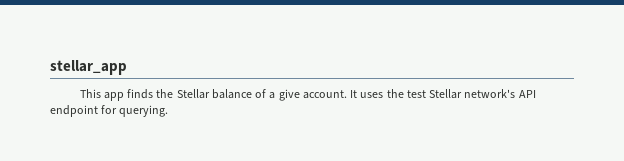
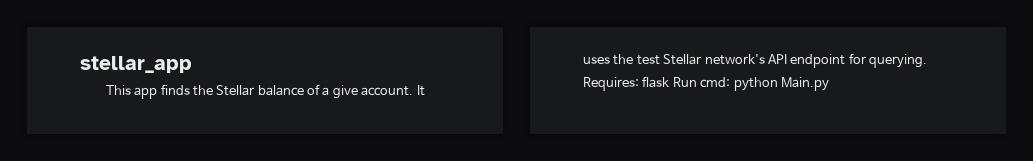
+ Requires: flask Run cmd: python Main.py

